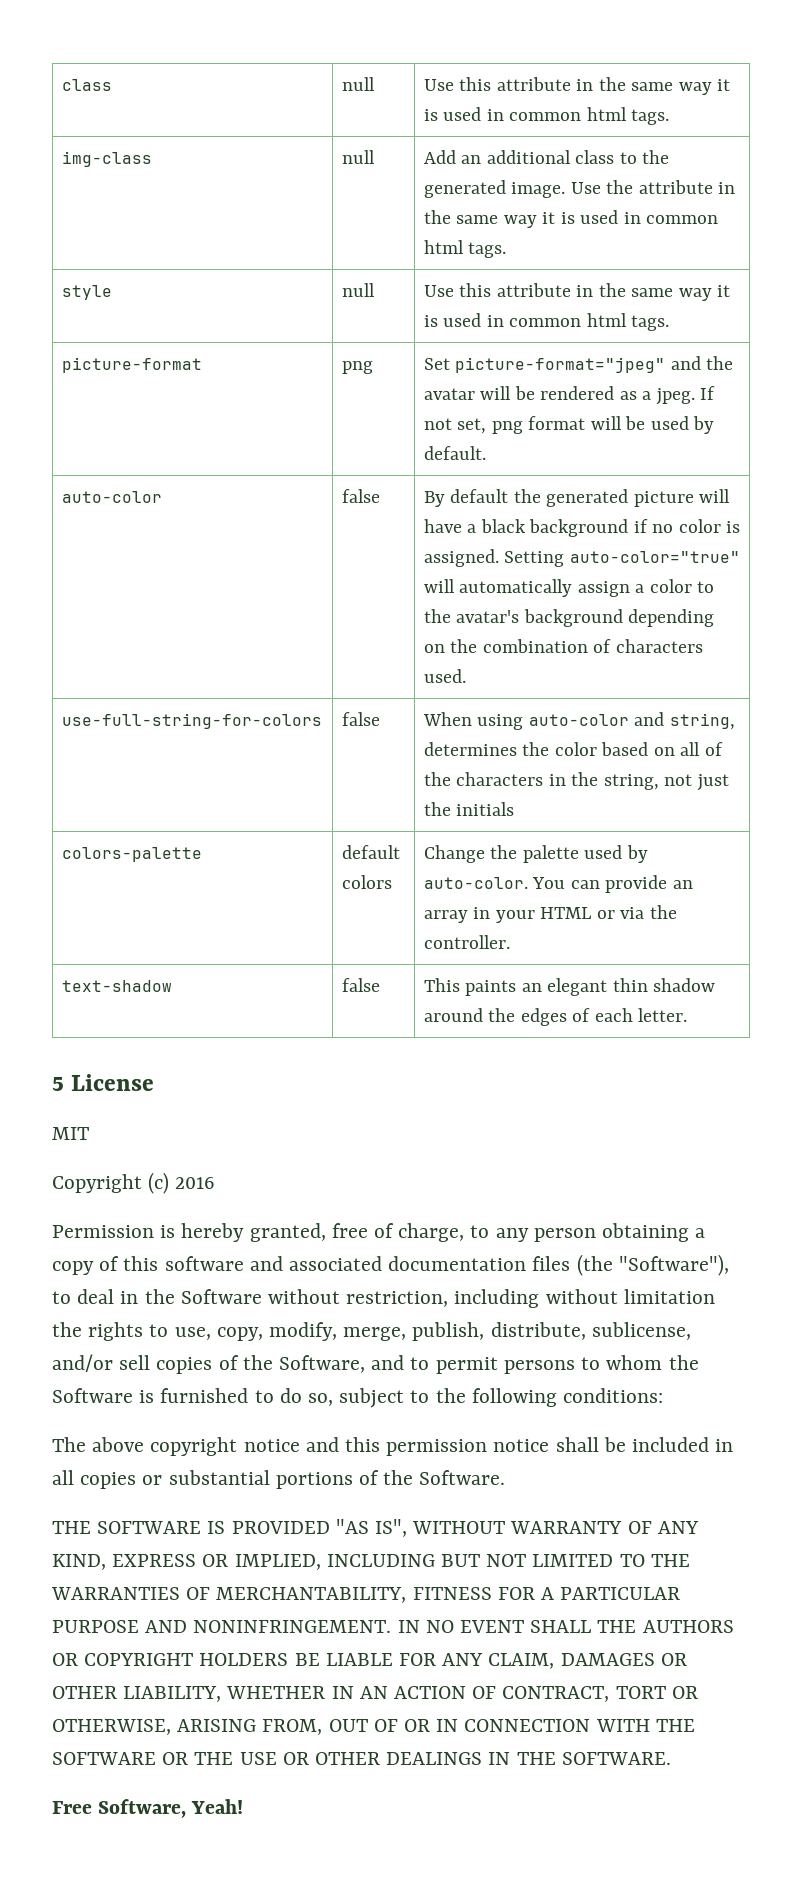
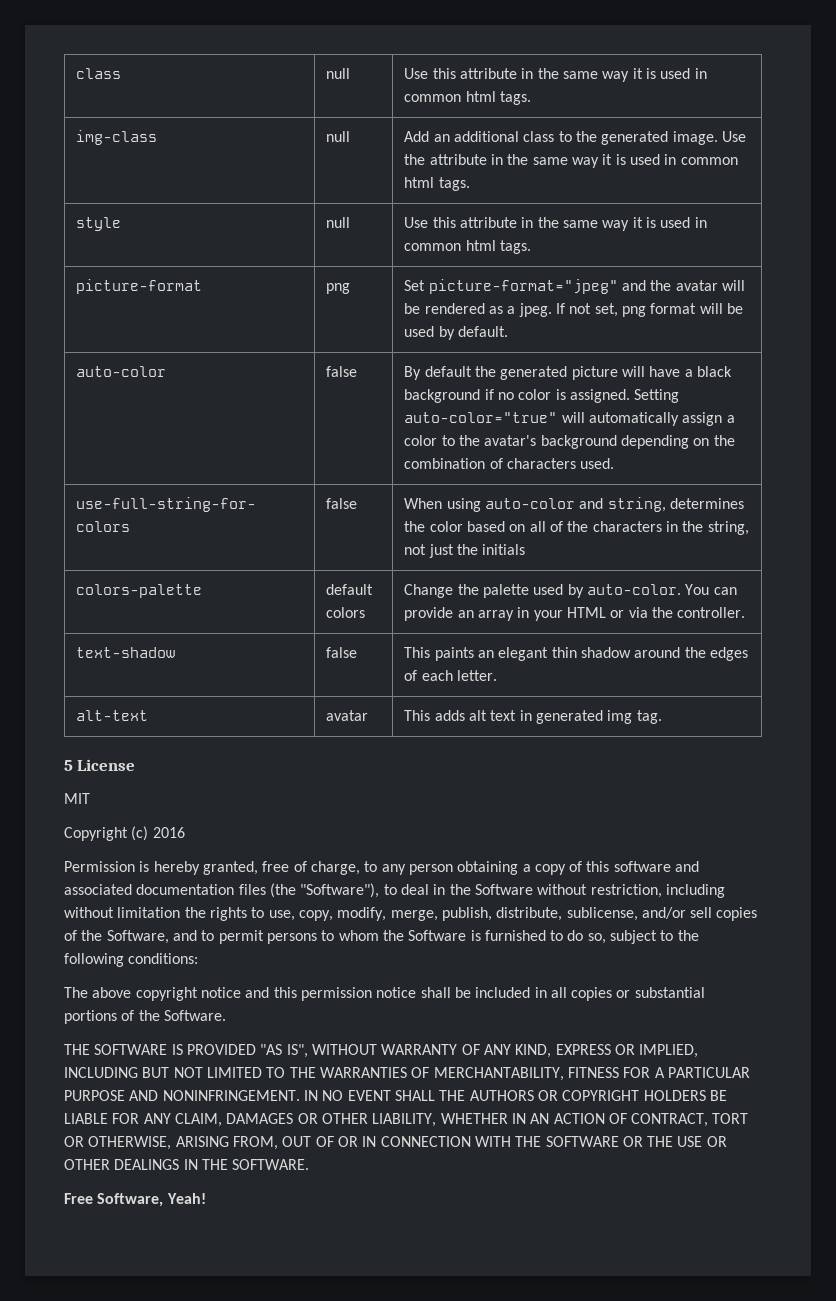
+ alt-text | avatar | This adds alt text in generated img tag.

